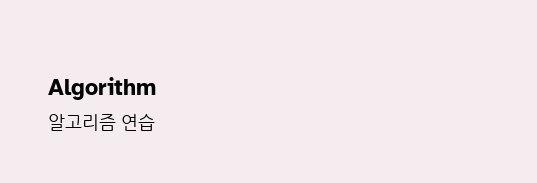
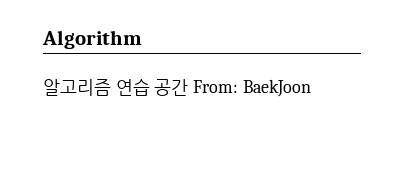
- 알고리즘 연습
+ 알고리즘 연습 공간 From: BaekJoon

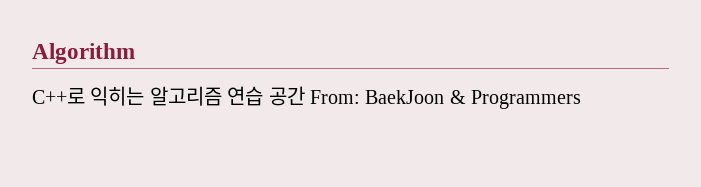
- 알고리즘 연습 공간 From: BaekJoon
+ C++로 익히는 알고리즘 연습 공간 From: BaekJoon & Programmers

